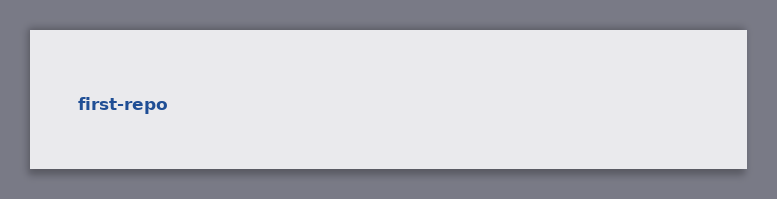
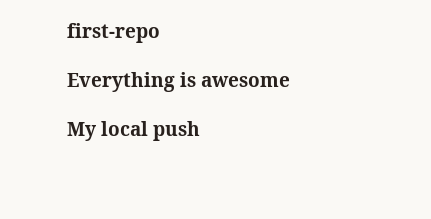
+ Everything is awesome
+ My local push

